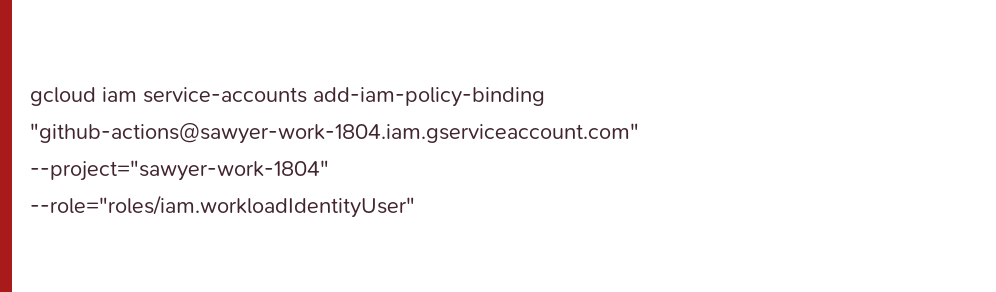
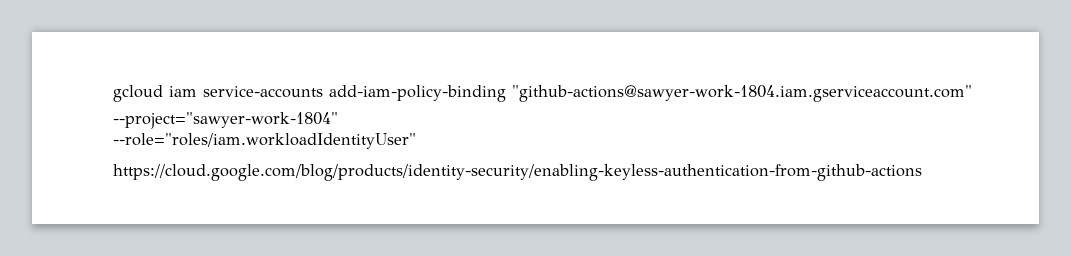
+ https://cloud.google.com/blog/products/identity-security/enabling-keyless-authentication-from-github-actions

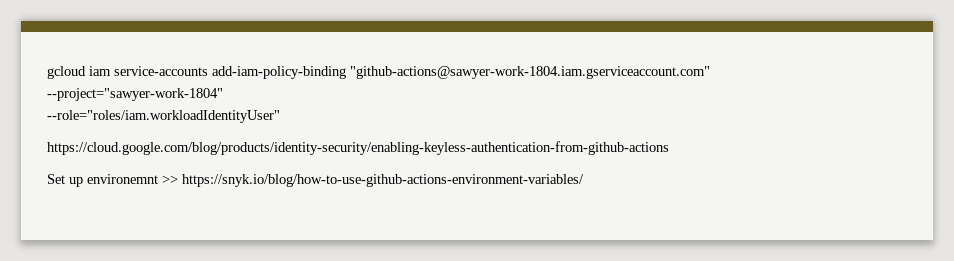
+ Set up environemnt >> https://snyk.io/blog/how-to-use-github-actions-environment-variables/

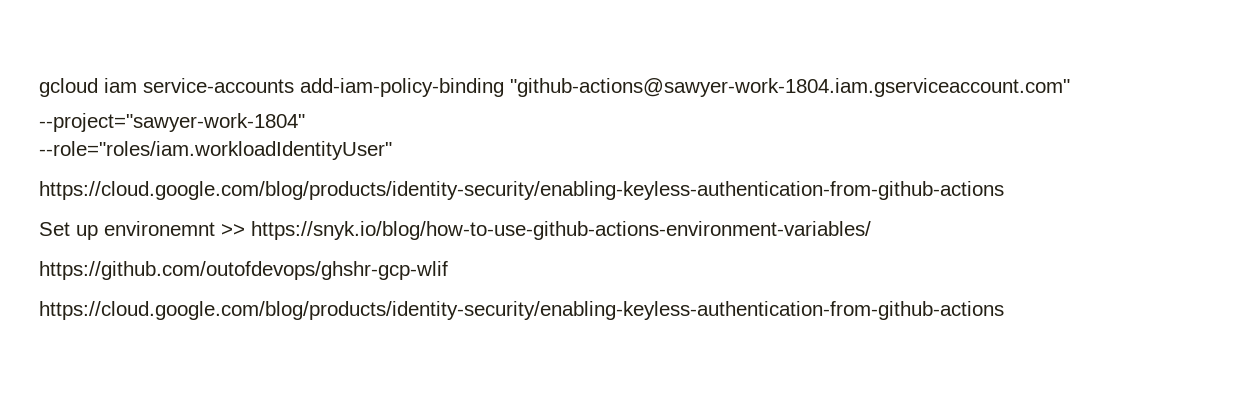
+ https://github.com/outofdevops/ghshr-gcp-wlif
+ https://cloud.google.com/blog/products/identity-security/enabling-keyless-authentication-from-github-actions

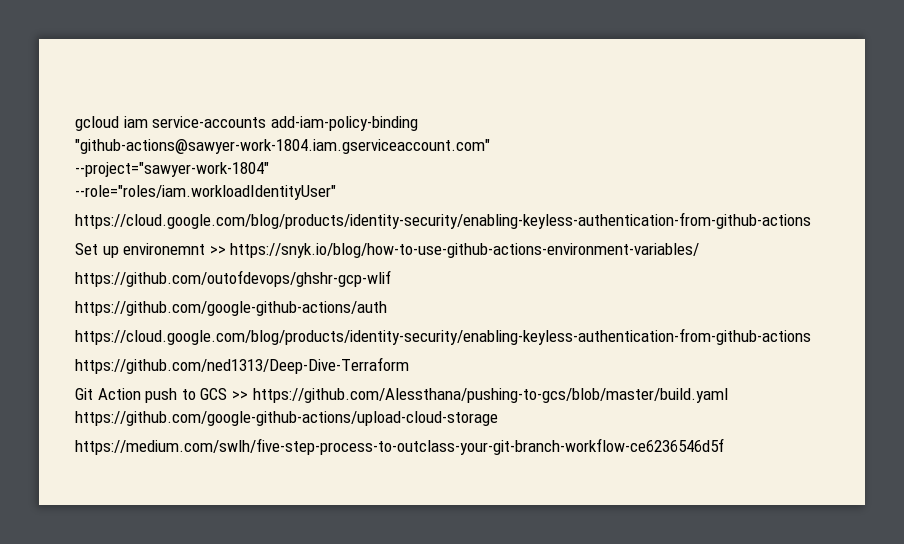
  https://github.com/outofdevops/ghshr-gcp-wlif
+ https://github.com/google-github-actions/auth
  https://cloud.google.com/blog/products/identity-security/enabling-keyless-authentication-from-github-actions
+ https://github.com/ned1313/Deep-Dive-Terraform
+ Git Action push to GCS >> https://github.com/Alessthana/pushing-to-gcs/blob/master/build.yaml https://github.com/google-github-actions/upload-cloud-storage
+ https://medium.com/swlh/five-step-process-to-outclass-your-git-branch-workflow-ce6236546d5f

